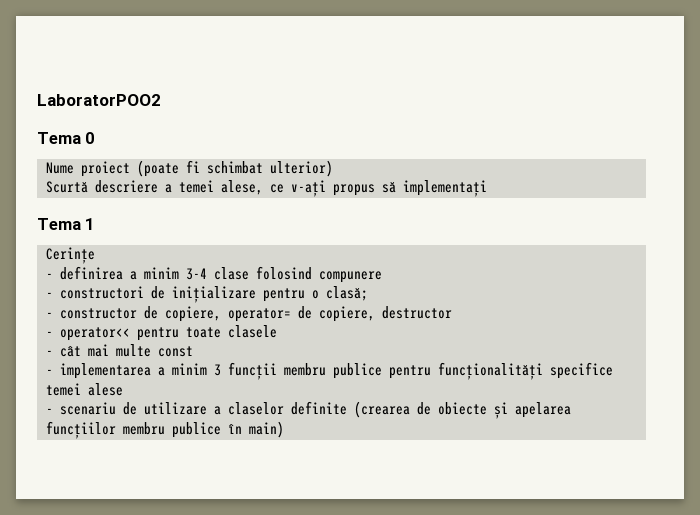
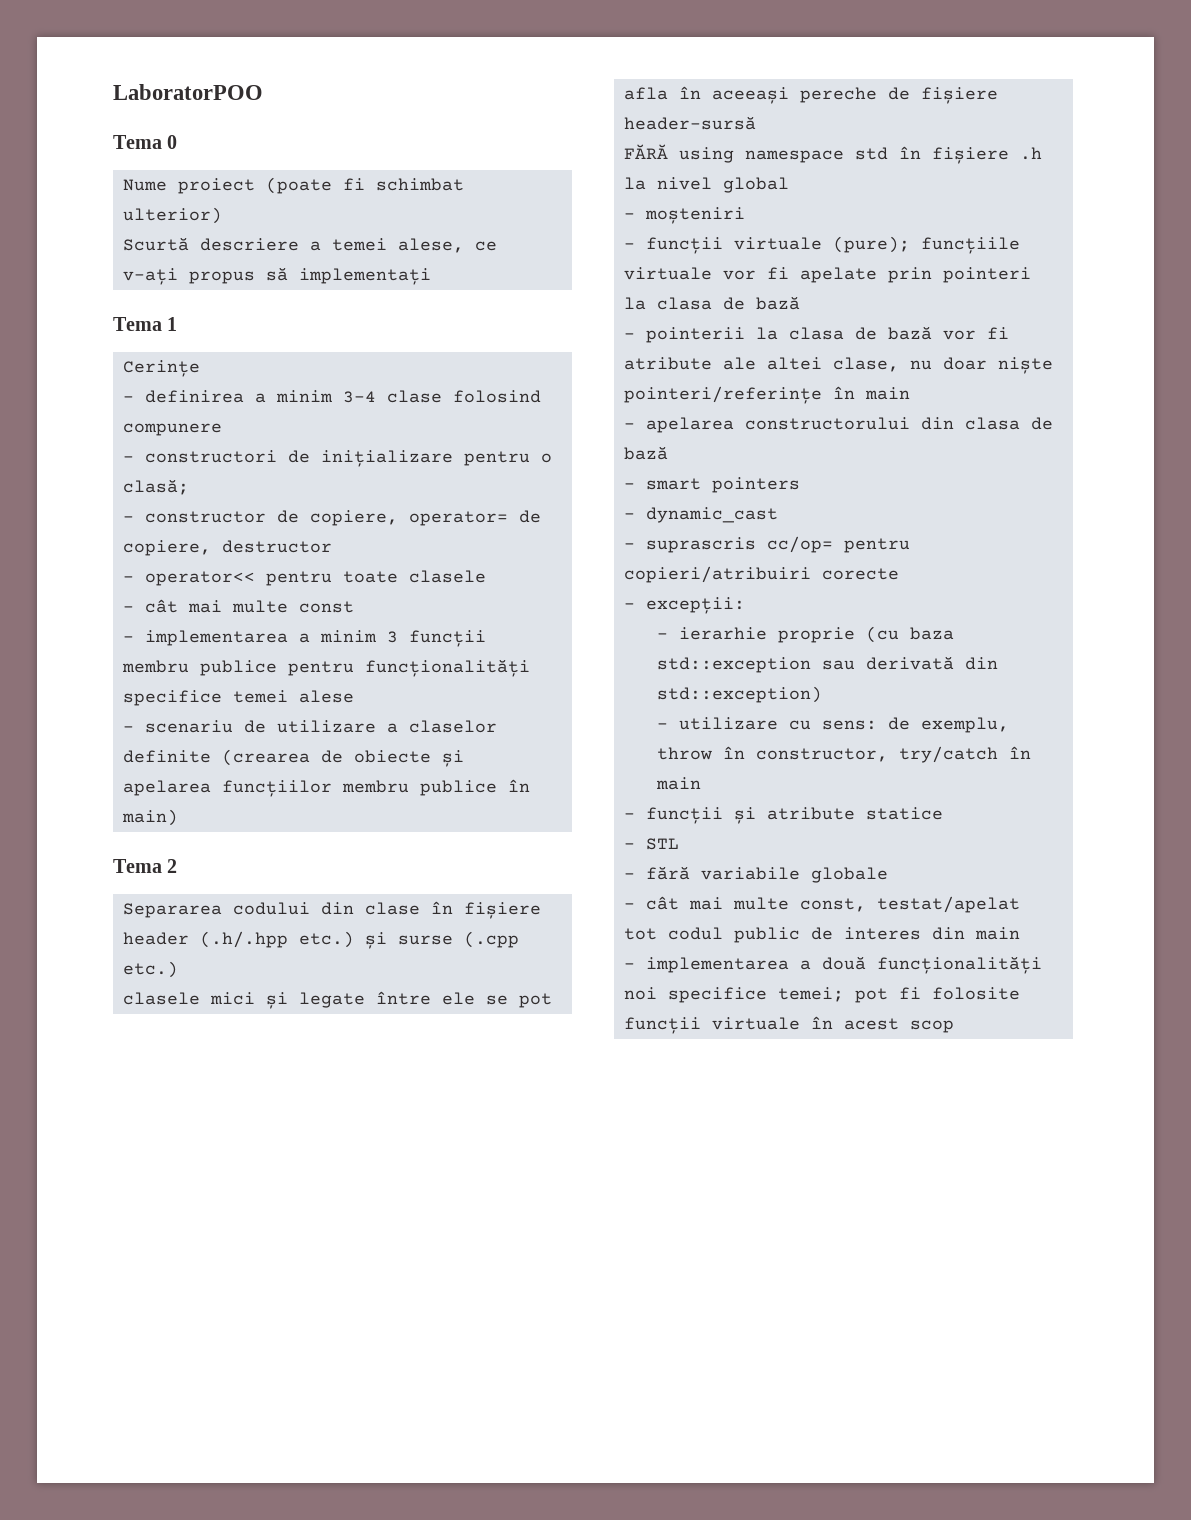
- LaboratorPOO2
+ LaboratorPOO
+ Tema 2
+ Separarea codului din clase în fișiere header (.h/.hpp etc.) și surse (.cpp etc.)
+ clasele mici și legate între ele se pot afla în aceeași pereche de fișiere header-sursă
+ FĂRĂ using namespace std în fișiere .h la nivel global
+ - moșteniri
+ - funcții virtuale (pure); funcțiile virtuale vor fi apelate prin pointeri la clasa de bază
+ - pointerii la clasa de bază vor fi atribute ale altei clase, nu doar niște pointeri/referințe în main
+ - apelarea constructorului din clasa de bază
+ - smart pointers
+ - dynamic_cast
+ - suprascris cc/op= pentru copieri/atribuiri corecte
+ - excepții:
+ - ierarhie proprie (cu baza std::exception sau derivată din std::exception)
+ - utilizare cu sens: de exemplu, throw în constructor, try/catch în main
+ - funcții și atribute statice
+ - STL
+ - fără variabile globale
+ - cât mai multe const, testat/apelat tot codul public de interes din main
+ - implementarea a două funcționalități noi specifice temei; pot fi folosite funcții virtuale în acest scop

